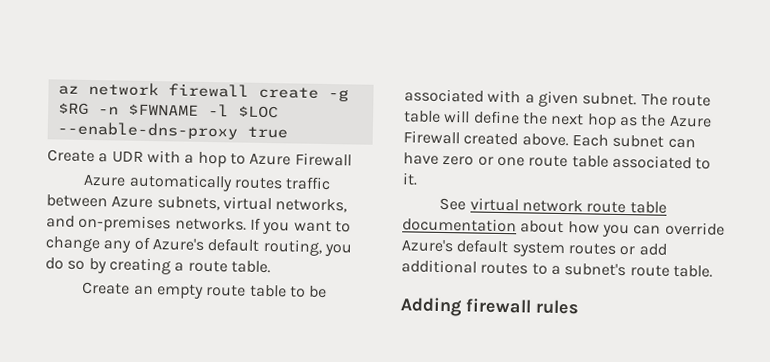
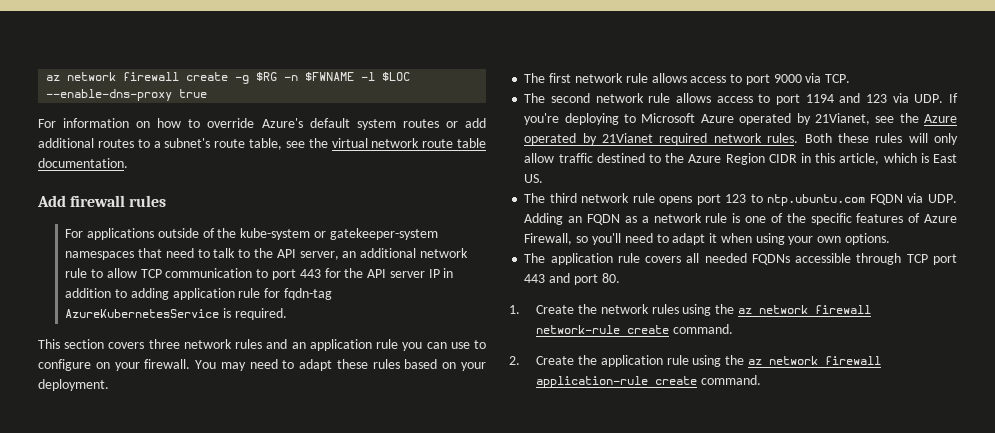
- Create a UDR with a hop to Azure Firewall
- Azure automatically routes traffic between Azure subnets, virtual networks, and on-premises networks. If you want to change any of Azure's default routing, you do so by creating a route table.
- Create an empty route table to be associated with a given subnet. The route table will define the next hop as the Azure Firewall created above. Each subnet can have zero or one route table associated to it.
- See virtual network route table documentation about how you can override Azure's default system routes or add additional routes to a subnet's route table.
- Adding firewall rules
+ For information on how to override Azure's default system routes or add additional routes to a subnet's route table, see the virtual network route table documentation.
+ Add firewall rules
+ For applications outside of the kube-system or gatekeeper-system namespaces that need to talk to the API server, an additional network rule to allow TCP communication to port 443 for the API server IP in addition to adding application rule for fqdn-tag AzureKubernetesService is required.
+ This section covers three network rules and an application rule you can use to configure on your firewall. You may need to adapt these rules based on your deployment.
+ The first network rule allows access to port 9000 via TCP.
+ The second network rule allows access to port 1194 and 123 via UDP. If you're deploying to Microsoft Azure operated by 21Vianet, see the Azure operated by 21Vianet required network rules. Both these rules will only allow traffic destined to the Azure Region CIDR in this article, which is East US.
+ The third network rule opens port 123 to ntp.ubuntu.com FQDN via UDP. Adding an FQDN as a network rule is one of the specific features of Azure Firewall, so you'll need to adapt it when using your own options.
+ The application rule covers all needed FQDNs accessible through TCP port 443 and port 80.
+ 1. Create the network rules using the az network firewall network-rule create command.
+ 2. Create the application rule using the az network firewall application-rule create command.

